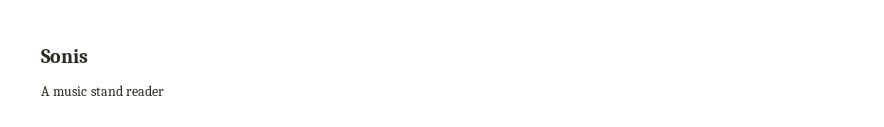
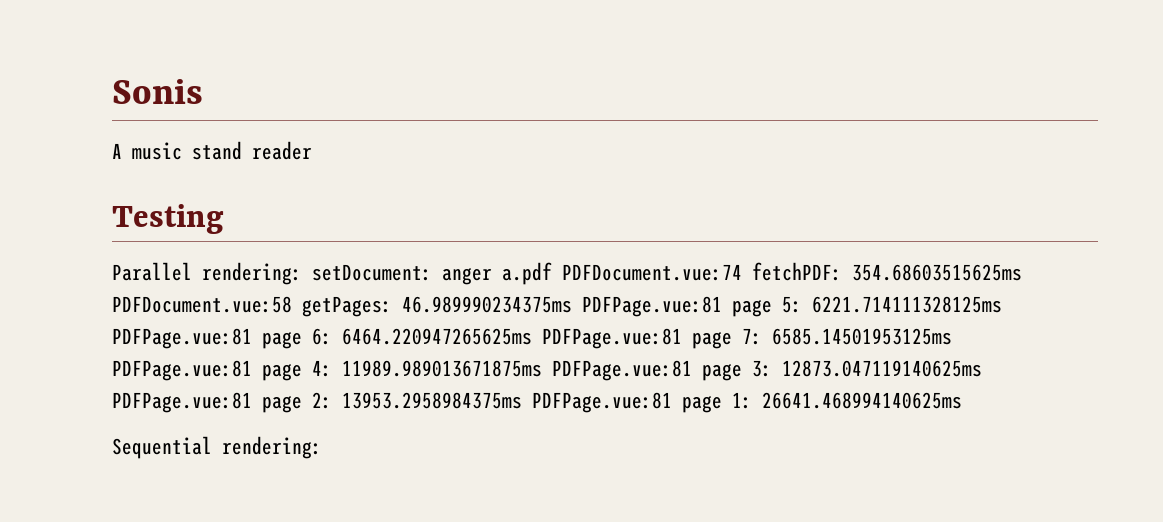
+ Testing
+ Parallel rendering: setDocument: anger a.pdf PDFDocument.vue:74 fetchPDF: 354.68603515625ms PDFDocument.vue:58 getPages: 46.989990234375ms PDFPage.vue:81 page 5: 6221.714111328125ms PDFPage.vue:81 page 6: 6464.220947265625ms PDFPage.vue:81 page 7: 6585.14501953125ms PDFPage.vue:81 page 4: 11989.989013671875ms PDFPage.vue:81 page 3: 12873.047119140625ms PDFPage.vue:81 page 2: 13953.2958984375ms PDFPage.vue:81 page 1: 26641.468994140625ms
+ Sequential rendering:

